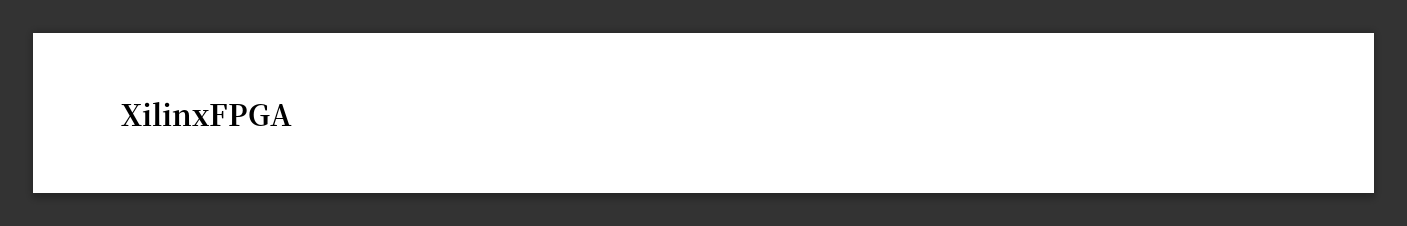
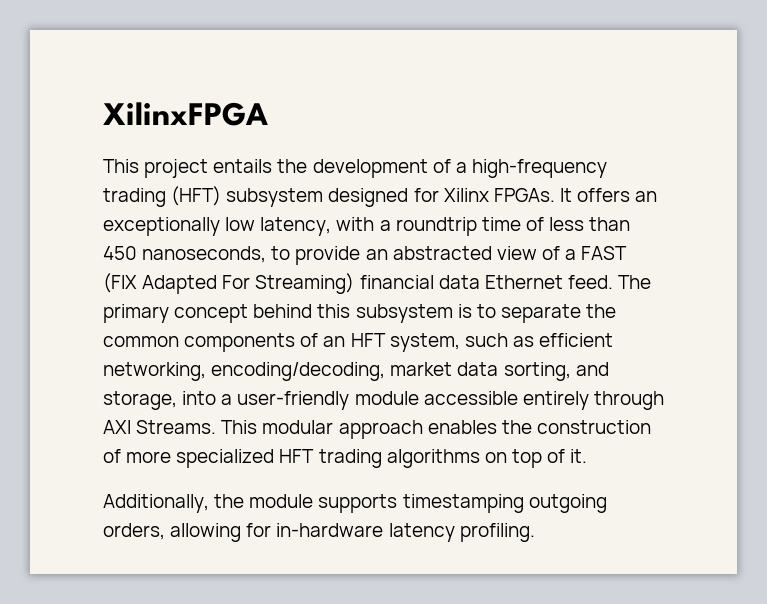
+ This project entails the development of a high-frequency trading (HFT) subsystem designed for Xilinx FPGAs. It offers an exceptionally low latency, with a roundtrip time of less than 450 nanoseconds, to provide an abstracted view of a FAST (FIX Adapted For Streaming) financial data Ethernet feed. The primary concept behind this subsystem is to separate the common components of an HFT system, such as efficient networking, encoding/decoding, market data sorting, and storage, into a user-friendly module accessible entirely through AXI Streams. This modular approach enables the construction of more specialized HFT trading algorithms on top of it.
+ Additionally, the module supports timestamping outgoing orders, allowing for in-hardware latency profiling.

